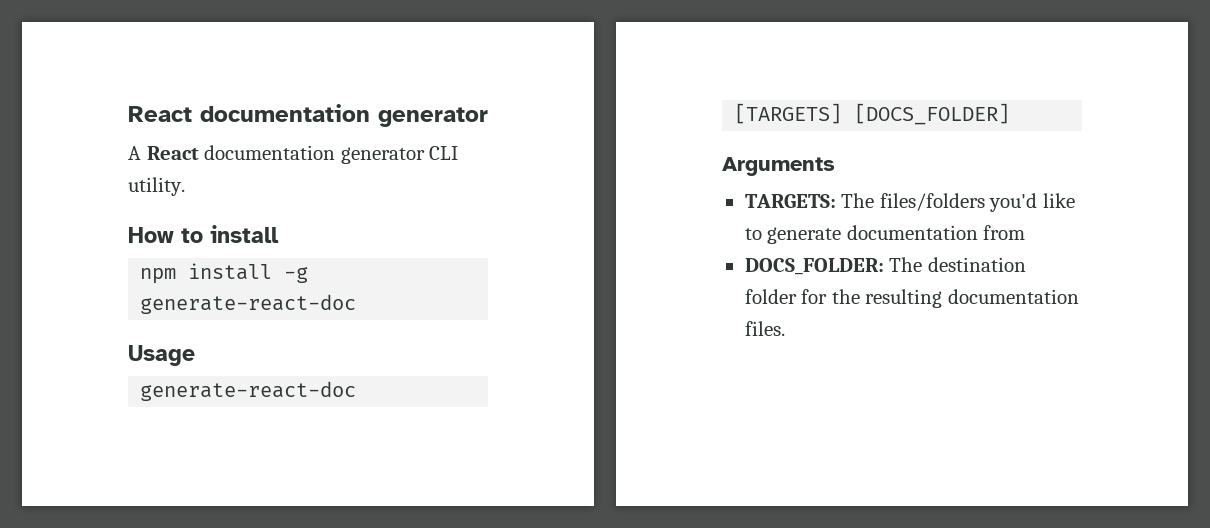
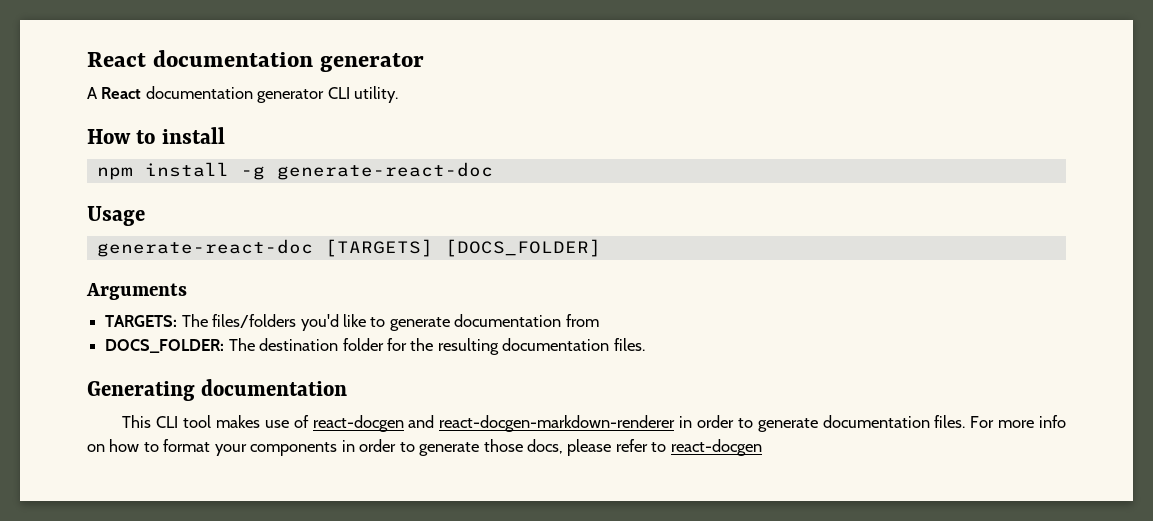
+ Generating documentation
+ This CLI tool makes use of react-docgen and react-docgen-markdown-renderer in order to generate documentation files. For more info on how to format your components in order to generate those docs, please refer to react-docgen

